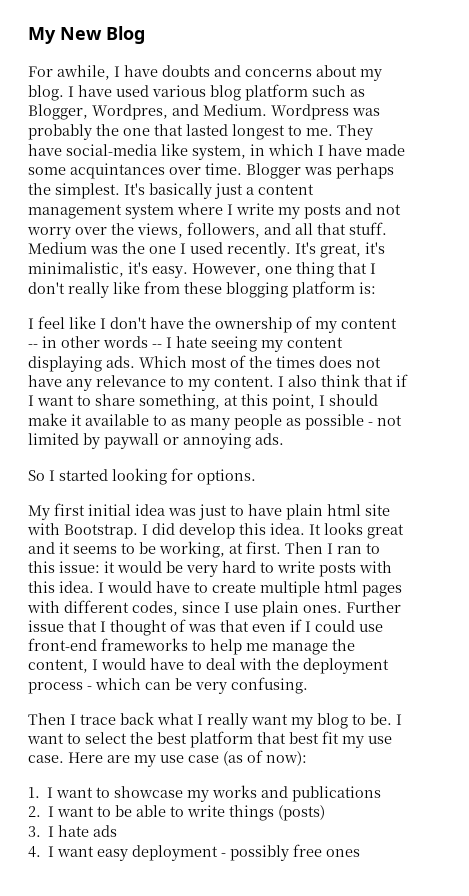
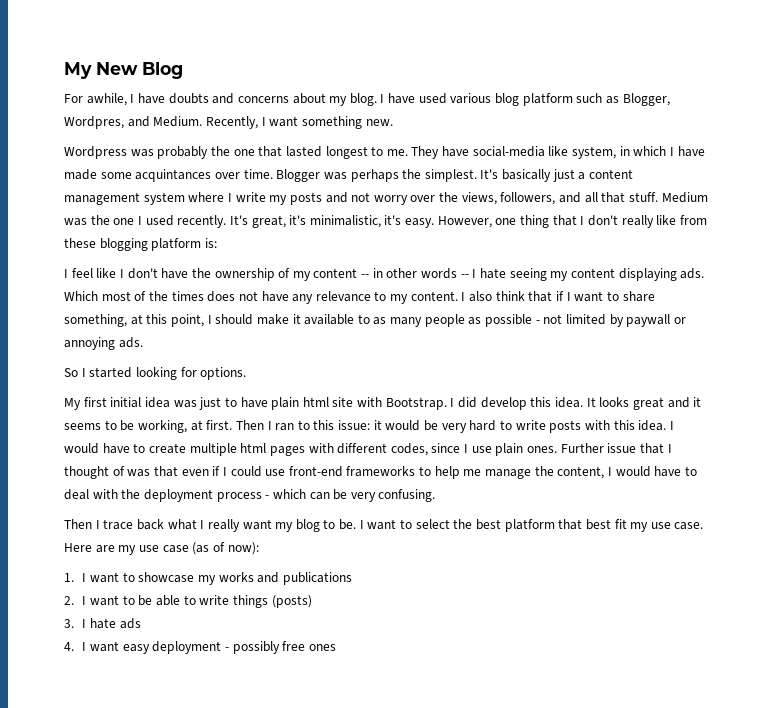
- I have used various blog platform such as Blogger, Wordpres, and Medium. Wordpress was probably the one that lasted longest to me.
+ I have used various blog platform such as Blogger, Wordpres, and Medium. Recently, I want something new.
+ Wordpress was probably the one that lasted longest to me.

